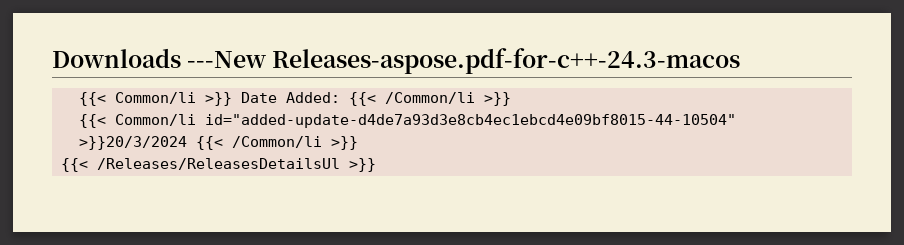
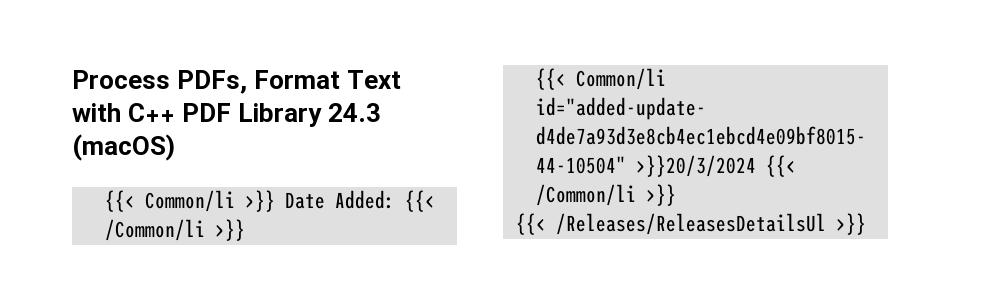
- Downloads ---New Releases-aspose.pdf-for-c++-24.3-macos
+ Process PDFs, Format Text with C++ PDF Library 24.3 (macOS)

